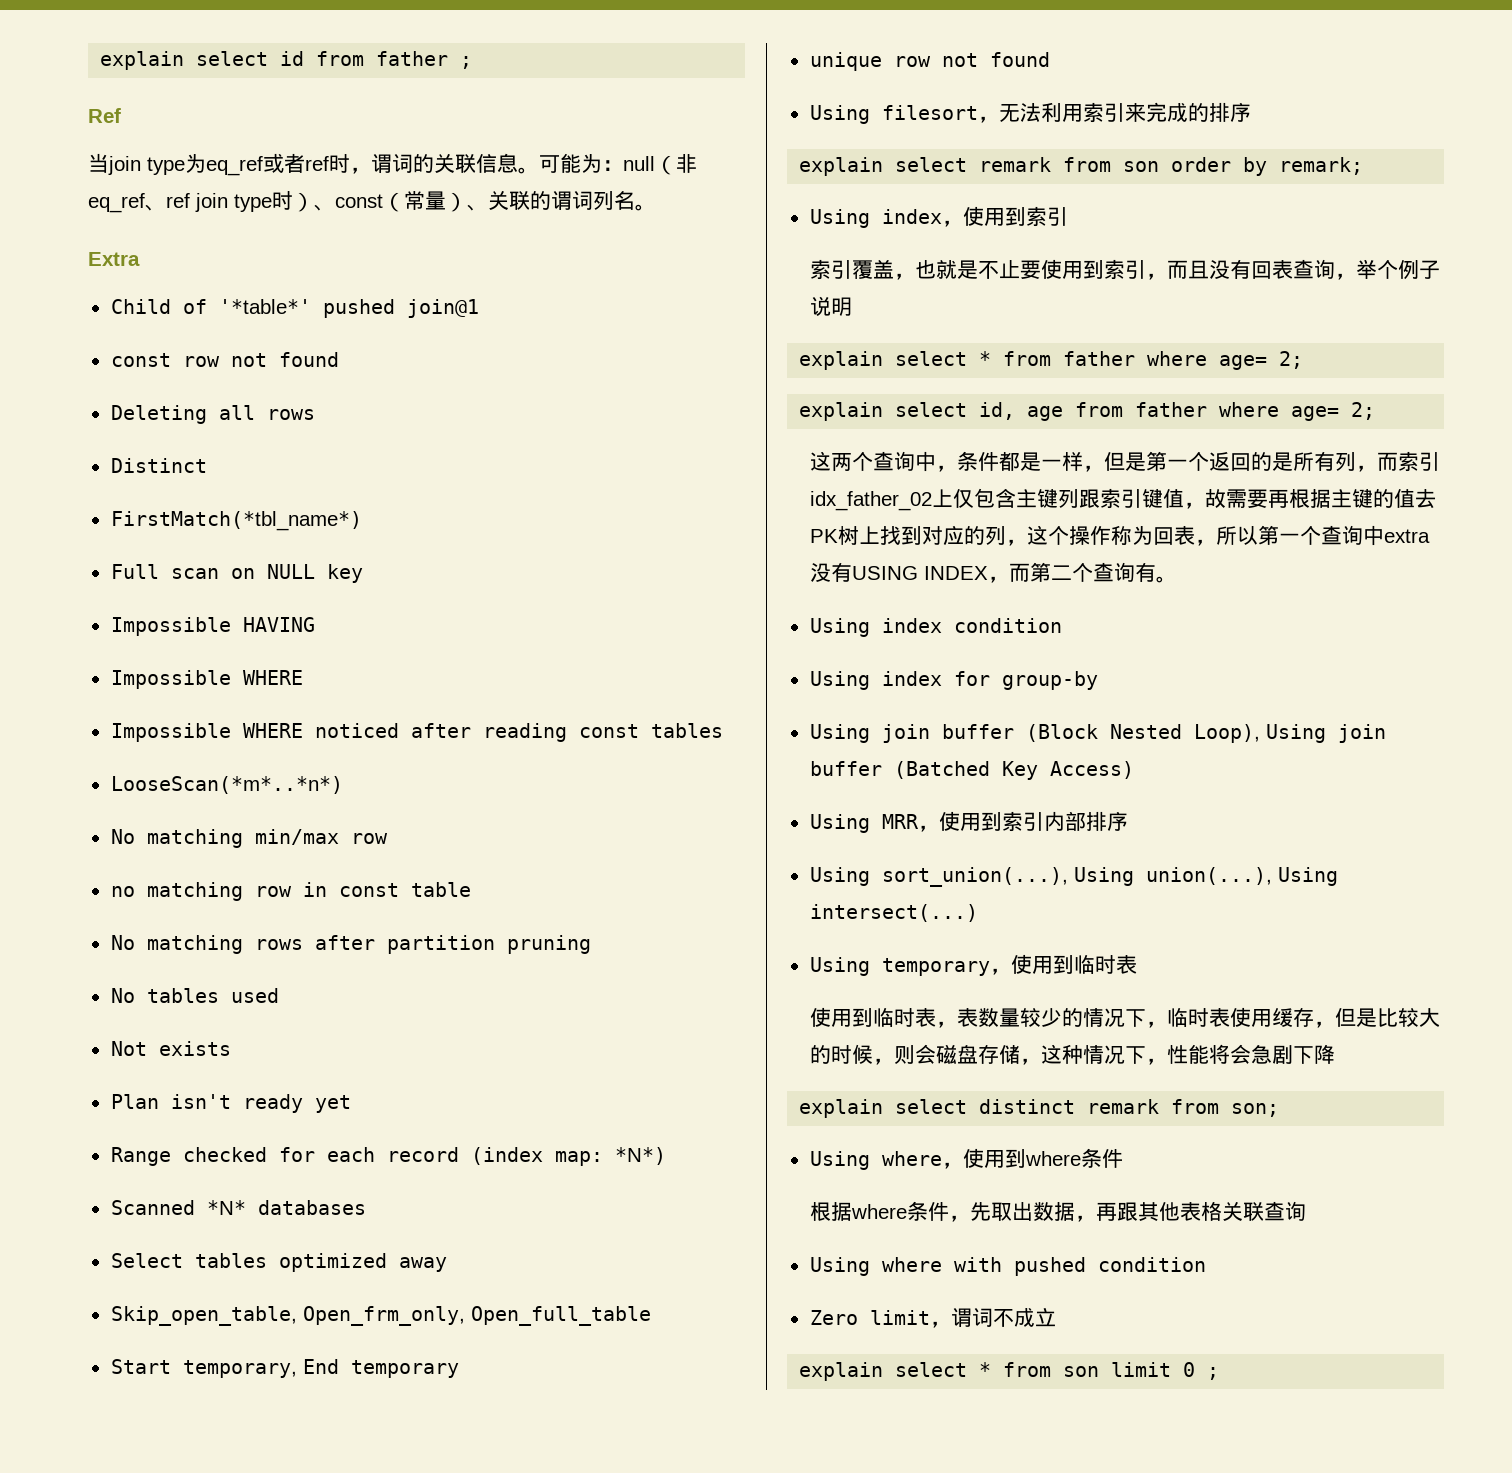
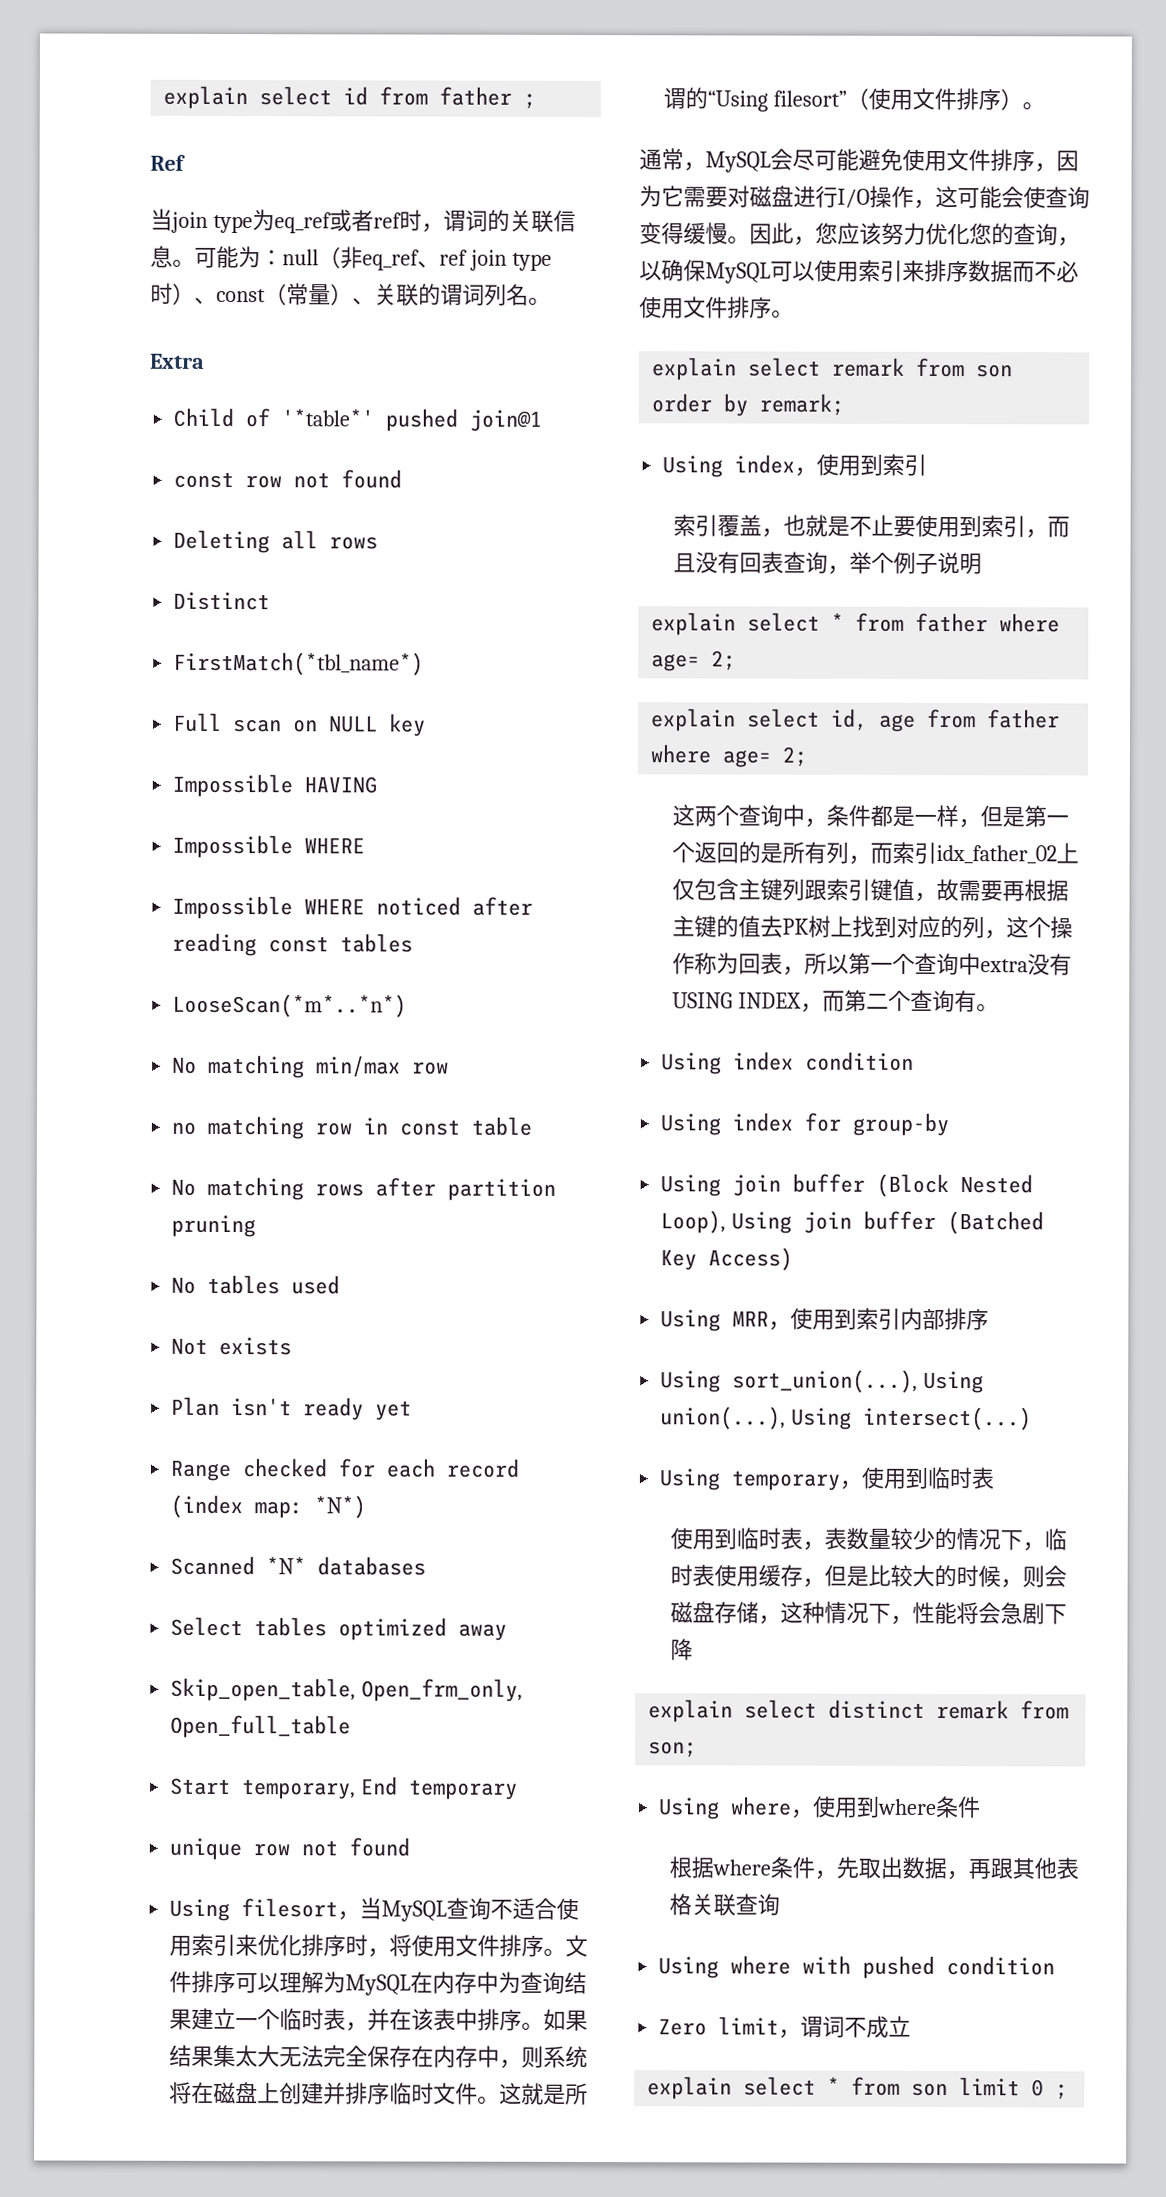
- Using filesort，无法利用索引来完成的排序
+ Using filesort，当MySQL查询不适合使用索引来优化排序时，将使用文件排序。文件排序可以理解为MySQL在内存中为查询结果建立一个临时表，并在该表中排序。如果结果集太大无法完全保存在内存中，则系统将在磁盘上创建并排序临时文件。这就是所谓的“Using filesort”（使用文件排序）。
+ 通常，MySQL会尽可能避免使用文件排序，因为它需要对磁盘进行I/O操作，这可能会使查询变得缓慢。因此，您应该努力优化您的查询，以确保MySQL可以使用索引来排序数据而不必使用文件排序。

